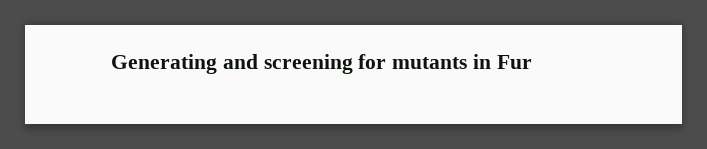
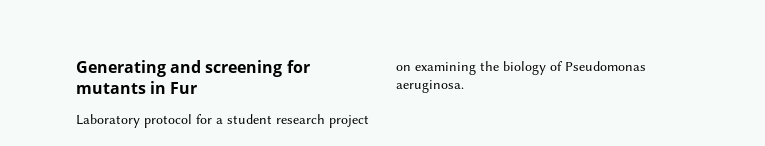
+ Laboratory protocol for a student research project on examining the biology of Pseudomonas aeruginosa.

